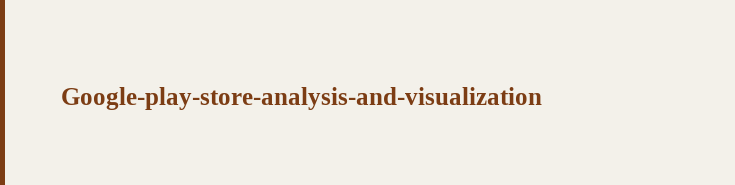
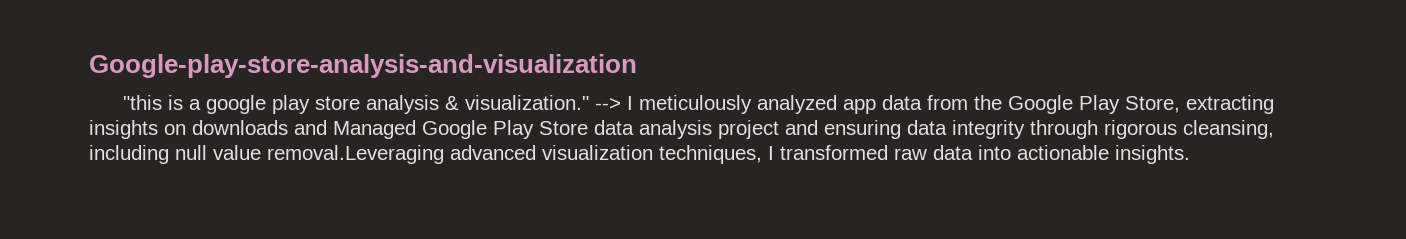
+ "this is a google play store analysis & visualization." --> I meticulously analyzed app data from the Google Play Store, extracting insights on downloads and Managed Google Play Store data analysis project and ensuring data integrity through rigorous cleansing, including null value removal.Leveraging advanced visualization techniques, I transformed raw data into actionable insights.

